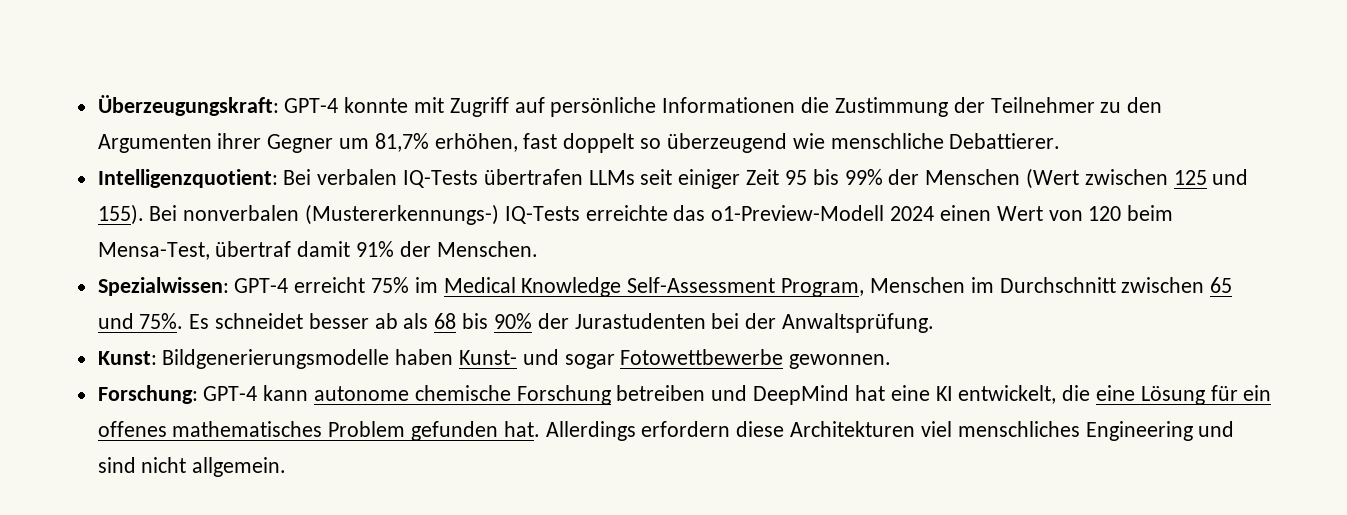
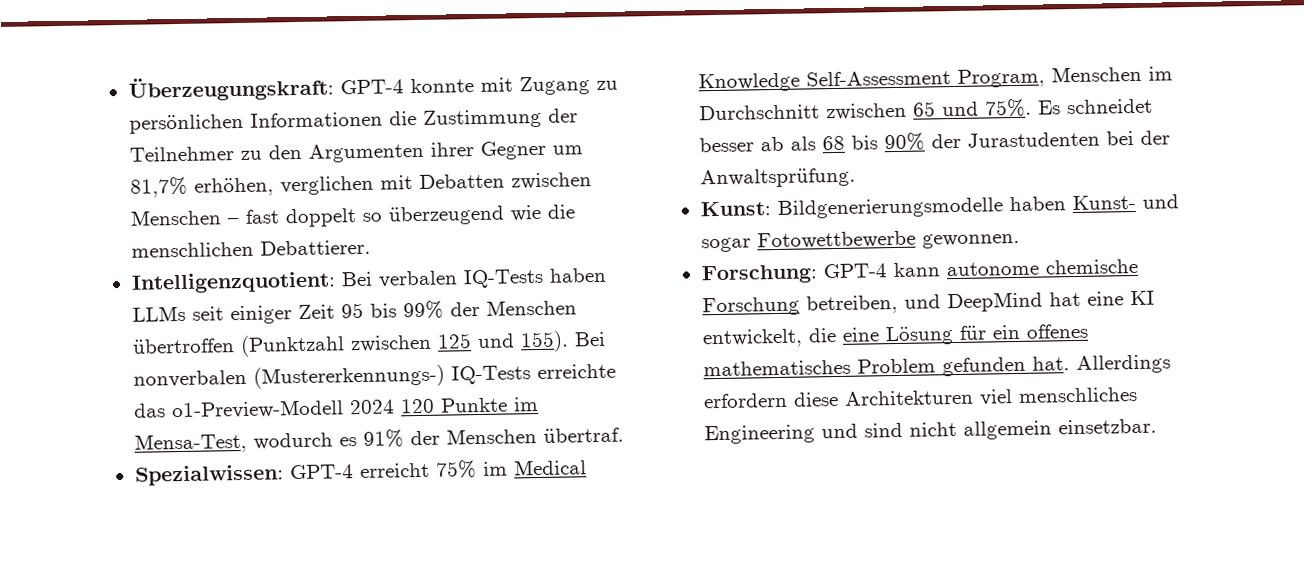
- Überzeugungskraft: GPT-4 konnte mit Zugriff auf persönliche Informationen die Zustimmung der Teilnehmer zu den Argumenten ihrer Gegner um 81,7% erhöhen, fast doppelt so überzeugend wie menschliche Debattierer.
+ Überzeugungskraft: GPT-4 konnte mit Zugang zu persönlichen Informationen die Zustimmung der Teilnehmer zu den Argumenten ihrer Gegner um 81,7% erhöhen, verglichen mit Debatten zwischen Menschen – fast doppelt so überzeugend wie die menschlichen Debattierer.
- Intelligenzquotient: Bei verbalen IQ-Tests übertrafen LLMs seit einiger Zeit 95 bis 99% der Menschen (Wert zwischen 125 und 155).
+ Intelligenzquotient: Bei verbalen IQ-Tests haben LLMs seit einiger Zeit 95 bis 99% der Menschen übertroffen (Punktzahl zwischen 125 und 155).
- Bei nonverbalen (Mustererkennungs-) IQ-Tests erreichte das o1-Preview-Modell 2024 einen Wert von 120 beim Mensa-Test, übertraf damit 91% der Menschen.
+ Bei nonverbalen (Mustererkennungs-) IQ-Tests erreichte das o1-Preview-Modell 2024 120 Punkte im Mensa-Test, wodurch es 91% der Menschen übertraf.
- Forschung: GPT-4 kann autonome chemische Forschung betreiben und DeepMind hat eine KI entwickelt, die eine Lösung für ein offenes mathematisches Problem gefunden hat.
+ Forschung: GPT-4 kann autonome chemische Forschung betreiben, und DeepMind hat eine KI entwickelt, die eine Lösung für ein offenes mathematisches Problem gefunden hat.
- Allerdings erfordern diese Architekturen viel menschliches Engineering und sind nicht allgemein.
+ Allerdings erfordern diese Architekturen viel menschliches Engineering und sind nicht allgemein einsetzbar.

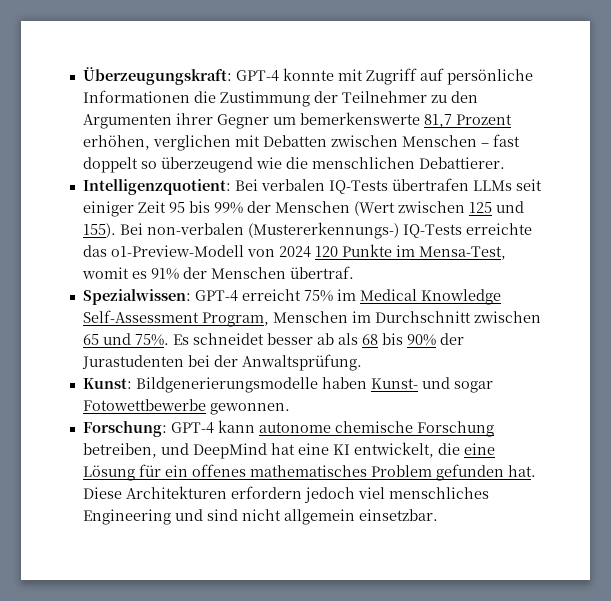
- Überzeugungskraft: GPT-4 konnte mit Zugang zu persönlichen Informationen die Zustimmung der Teilnehmer zu den Argumenten ihrer Gegner um 81,7% erhöhen, verglichen mit Debatten zwischen Menschen – fast doppelt so überzeugend wie die menschlichen Debattierer.
+ Überzeugungskraft: GPT-4 konnte mit Zugriff auf persönliche Informationen die Zustimmung der Teilnehmer zu den Argumenten ihrer Gegner um bemerkenswerte 81,7 Prozent erhöhen, verglichen mit Debatten zwischen Menschen – fast doppelt so überzeugend wie die menschlichen Debattierer.
- Intelligenzquotient: Bei verbalen IQ-Tests haben LLMs seit einiger Zeit 95 bis 99% der Menschen übertroffen (Punktzahl zwischen 125 und 155).
+ Intelligenzquotient: Bei verbalen IQ-Tests übertrafen LLMs seit einiger Zeit 95 bis 99% der Menschen (Wert zwischen 125 und 155).
- Bei nonverbalen (Mustererkennungs-) IQ-Tests erreichte das o1-Preview-Modell 2024 120 Punkte im Mensa-Test, wodurch es 91% der Menschen übertraf.
+ Bei non-verbalen (Mustererkennungs-) IQ-Tests erreichte das o1-Preview-Modell von 2024 120 Punkte im Mensa-Test, womit es 91% der Menschen übertraf.
- Allerdings erfordern diese Architekturen viel menschliches Engineering und sind nicht allgemein einsetzbar.
+ Diese Architekturen erfordern jedoch viel menschliches Engineering und sind nicht allgemein einsetzbar.

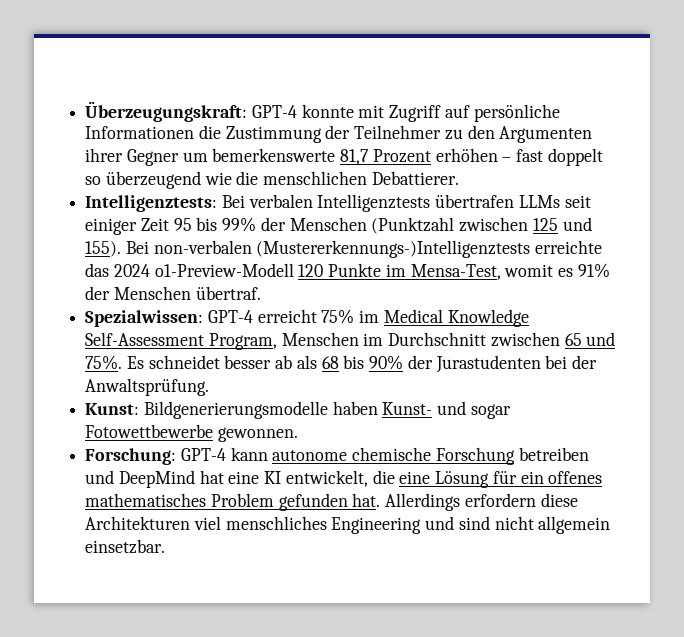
- Überzeugungskraft: GPT-4 konnte mit Zugriff auf persönliche Informationen die Zustimmung der Teilnehmer zu den Argumenten ihrer Gegner um bemerkenswerte 81,7 Prozent erhöhen, verglichen mit Debatten zwischen Menschen – fast doppelt so überzeugend wie die menschlichen Debattierer.
+ Überzeugungskraft: GPT-4 konnte mit Zugriff auf persönliche Informationen die Zustimmung der Teilnehmer zu den Argumenten ihrer Gegner um bemerkenswerte 81,7 Prozent erhöhen – fast doppelt so überzeugend wie die menschlichen Debattierer.
- Intelligenzquotient: Bei verbalen IQ-Tests übertrafen LLMs seit einiger Zeit 95 bis 99% der Menschen (Wert zwischen 125 und 155).
+ Intelligenztests: Bei verbalen Intelligenztests übertrafen LLMs seit einiger Zeit 95 bis 99% der Menschen (Punktzahl zwischen 125 und 155).
- Bei non-verbalen (Mustererkennungs-) IQ-Tests erreichte das o1-Preview-Modell von 2024 120 Punkte im Mensa-Test, womit es 91% der Menschen übertraf.
+ Bei non-verbalen (Mustererkennungs-)Intelligenztests erreichte das 2024 o1-Preview-Modell 120 Punkte im Mensa-Test, womit es 91% der Menschen übertraf.
- Forschung: GPT-4 kann autonome chemische Forschung betreiben, und DeepMind hat eine KI entwickelt, die eine Lösung für ein offenes mathematisches Problem gefunden hat.
+ Forschung: GPT-4 kann autonome chemische Forschung betreiben und DeepMind hat eine KI entwickelt, die eine Lösung für ein offenes mathematisches Problem gefunden hat.
- Diese Architekturen erfordern jedoch viel menschliches Engineering und sind nicht allgemein einsetzbar.
+ Allerdings erfordern diese Architekturen viel menschliches Engineering und sind nicht allgemein einsetzbar.

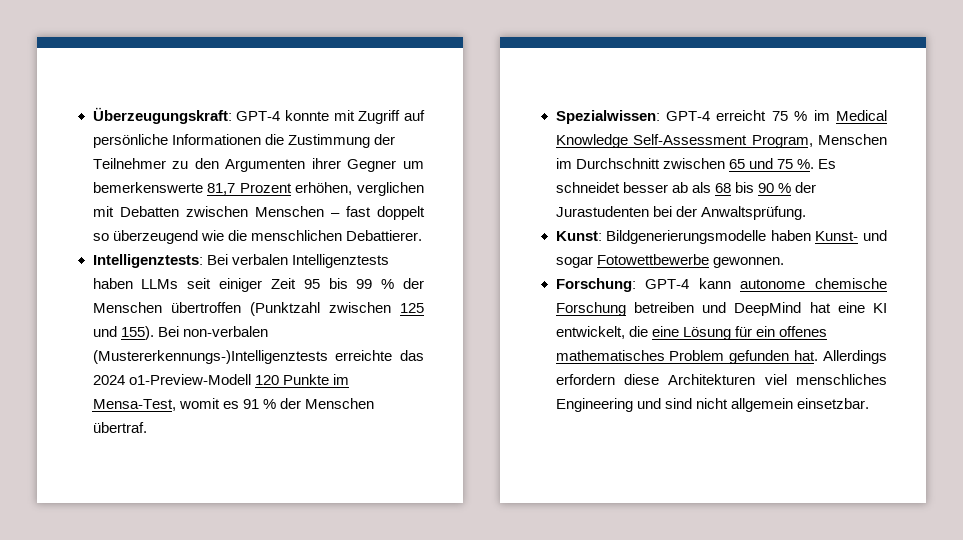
- Überzeugungskraft: GPT-4 konnte mit Zugriff auf persönliche Informationen die Zustimmung der Teilnehmer zu den Argumenten ihrer Gegner um bemerkenswerte 81,7 Prozent erhöhen – fast doppelt so überzeugend wie die menschlichen Debattierer.
+ Überzeugungskraft: GPT-4 konnte mit Zugriff auf persönliche Informationen die Zustimmung der Teilnehmer zu den Argumenten ihrer Gegner um bemerkenswerte 81,7 Prozent erhöhen, verglichen mit Debatten zwischen Menschen – fast doppelt so überzeugend wie die menschlichen Debattierer.
- Intelligenztests: Bei verbalen Intelligenztests übertrafen LLMs seit einiger Zeit 95 bis 99% der Menschen (Punktzahl zwischen 125 und 155).
+ Intelligenztests: Bei verbalen Intelligenztests haben LLMs seit einiger Zeit 95 bis 99 % der Menschen übertroffen (Punktzahl zwischen 125 und 155).
- Bei non-verbalen (Mustererkennungs-)Intelligenztests erreichte das 2024 o1-Preview-Modell 120 Punkte im Mensa-Test, womit es 91% der Menschen übertraf.
+ Bei non-verbalen (Mustererkennungs-)Intelligenztests erreichte das 2024 o1-Preview-Modell 120 Punkte im Mensa-Test, womit es 91 % der Menschen übertraf.
- Spezialwissen: GPT-4 erreicht 75% im Medical Knowledge Self-Assessment Program, Menschen im Durchschnitt zwischen 65 und 75%.
+ Spezialwissen: GPT-4 erreicht 75 % im Medical Knowledge Self-Assessment Program, Menschen im Durchschnitt zwischen 65 und 75 %.
- Es schneidet besser ab als 68 bis 90% der Jurastudenten bei der Anwaltsprüfung.
+ Es schneidet besser ab als 68 bis 90 % der Jurastudenten bei der Anwaltsprüfung.

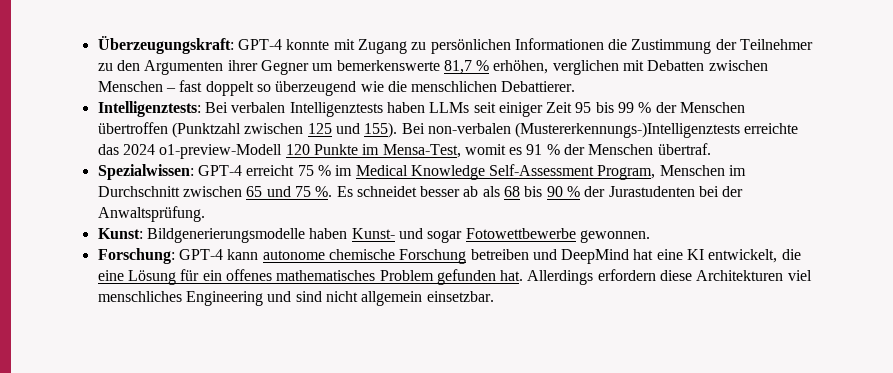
- Überzeugungskraft: GPT-4 konnte mit Zugriff auf persönliche Informationen die Zustimmung der Teilnehmer zu den Argumenten ihrer Gegner um bemerkenswerte 81,7 Prozent erhöhen, verglichen mit Debatten zwischen Menschen – fast doppelt so überzeugend wie die menschlichen Debattierer.
+ Überzeugungskraft: GPT-4 konnte mit Zugang zu persönlichen Informationen die Zustimmung der Teilnehmer zu den Argumenten ihrer Gegner um bemerkenswerte 81,7 % erhöhen, verglichen mit Debatten zwischen Menschen – fast doppelt so überzeugend wie die menschlichen Debattierer.
- Bei non-verbalen (Mustererkennungs-)Intelligenztests erreichte das 2024 o1-Preview-Modell 120 Punkte im Mensa-Test, womit es 91 % der Menschen übertraf.
+ Bei non-verbalen (Mustererkennungs-)Intelligenztests erreichte das 2024 o1-preview-Modell 120 Punkte im Mensa-Test, womit es 91 % der Menschen übertraf.

